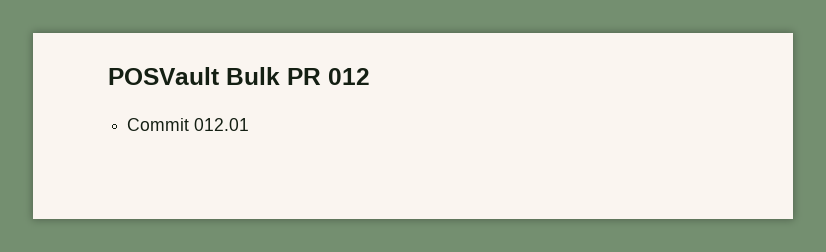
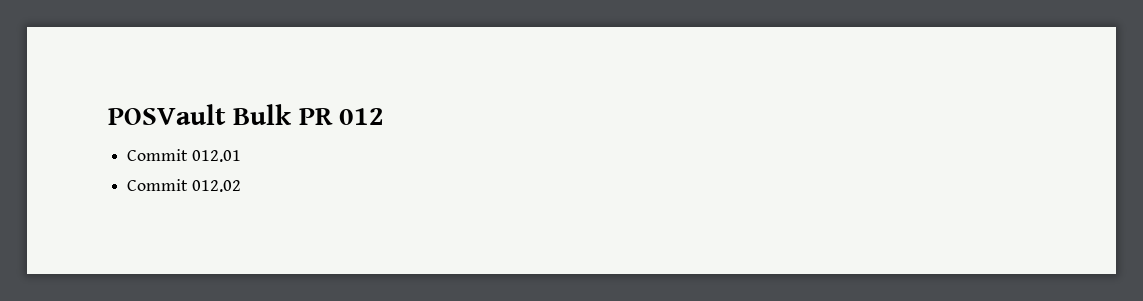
+ Commit 012.02

